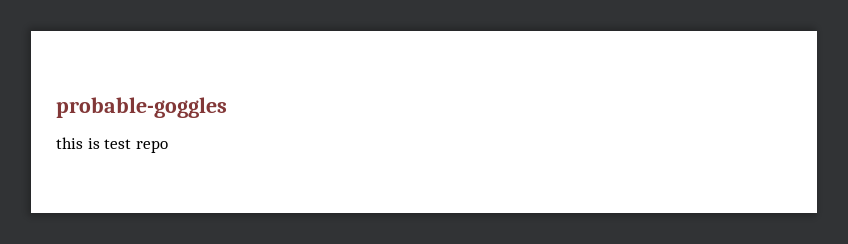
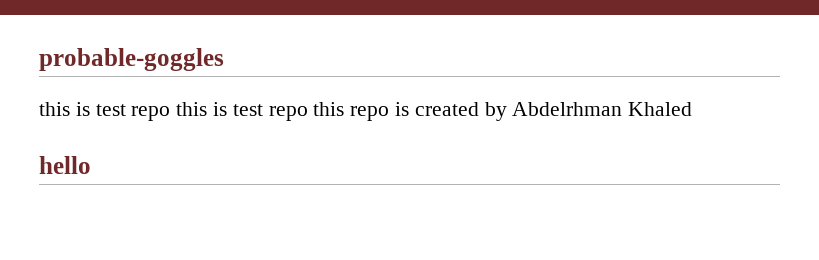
- this is test repo
+ this is test repo this is test repo this repo is created by Abdelrhman Khaled
+ hello

